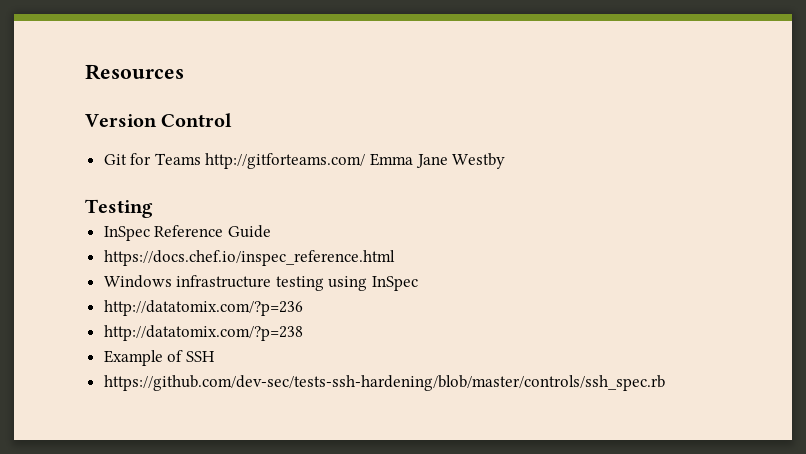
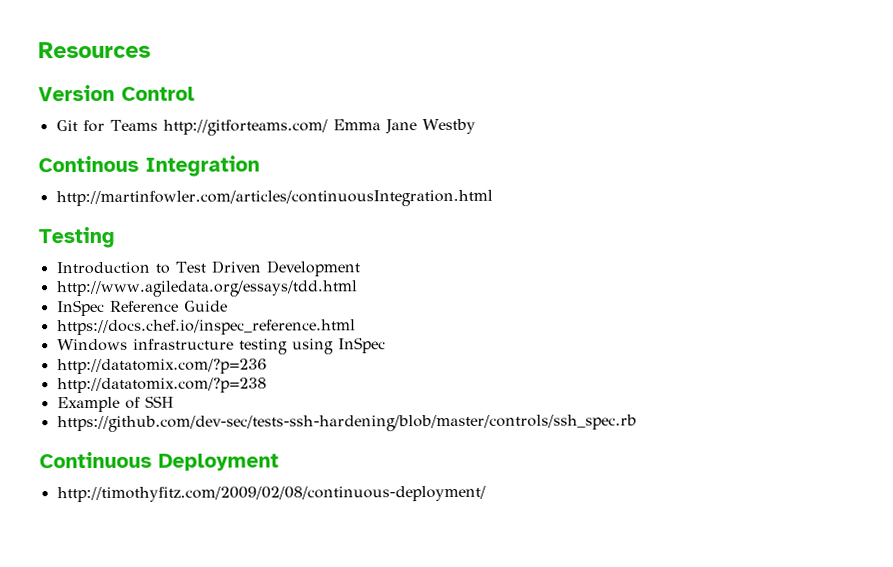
+ Continous Integration
+ http://martinfowler.com/articles/continuousIntegration.html
  Testing
+ Introduction to Test Driven Development
+ http://www.agiledata.org/essays/tdd.html
+ Continuous Deployment
+ http://timothyfitz.com/2009/02/08/continuous-deployment/

